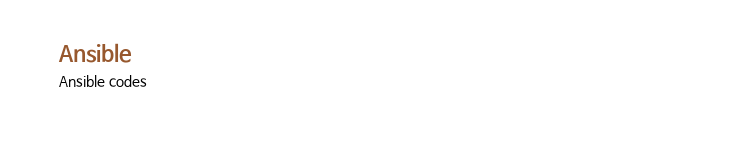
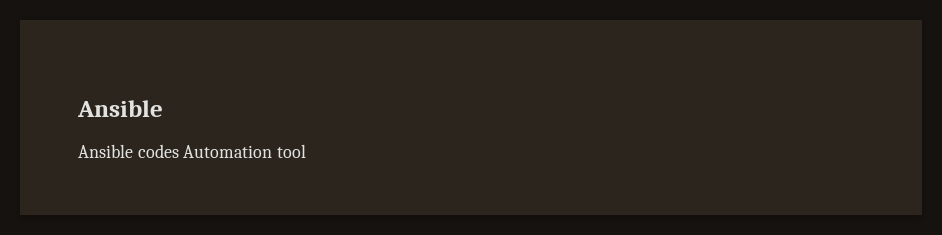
- Ansible codes
+ Ansible codes Automation tool

